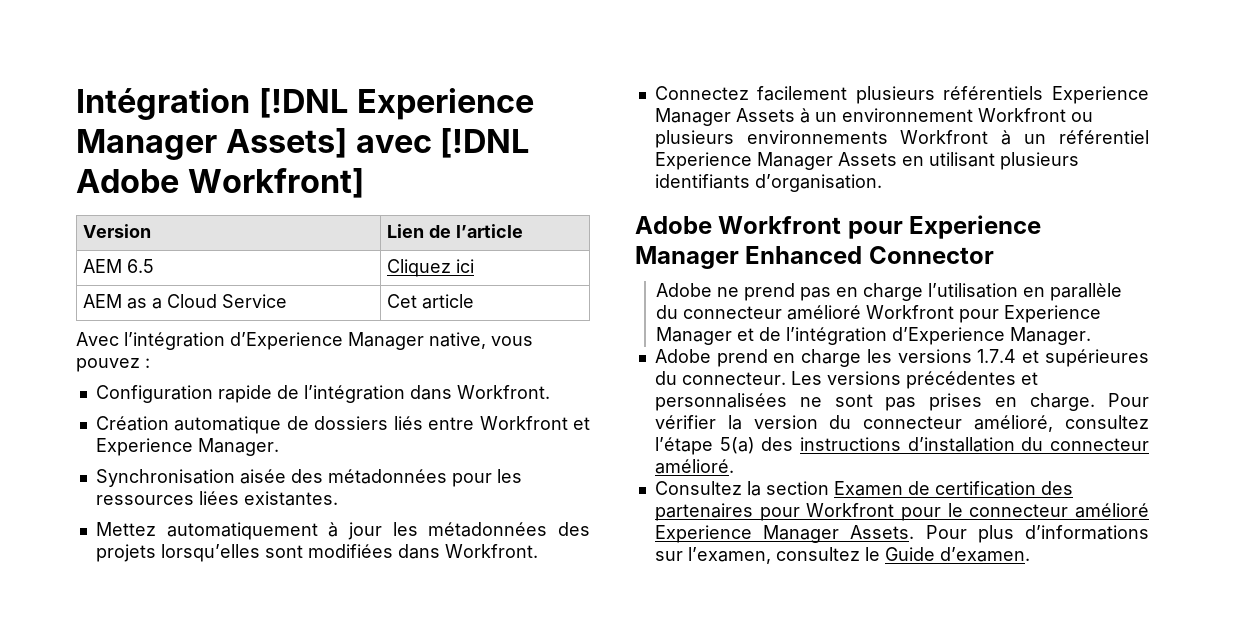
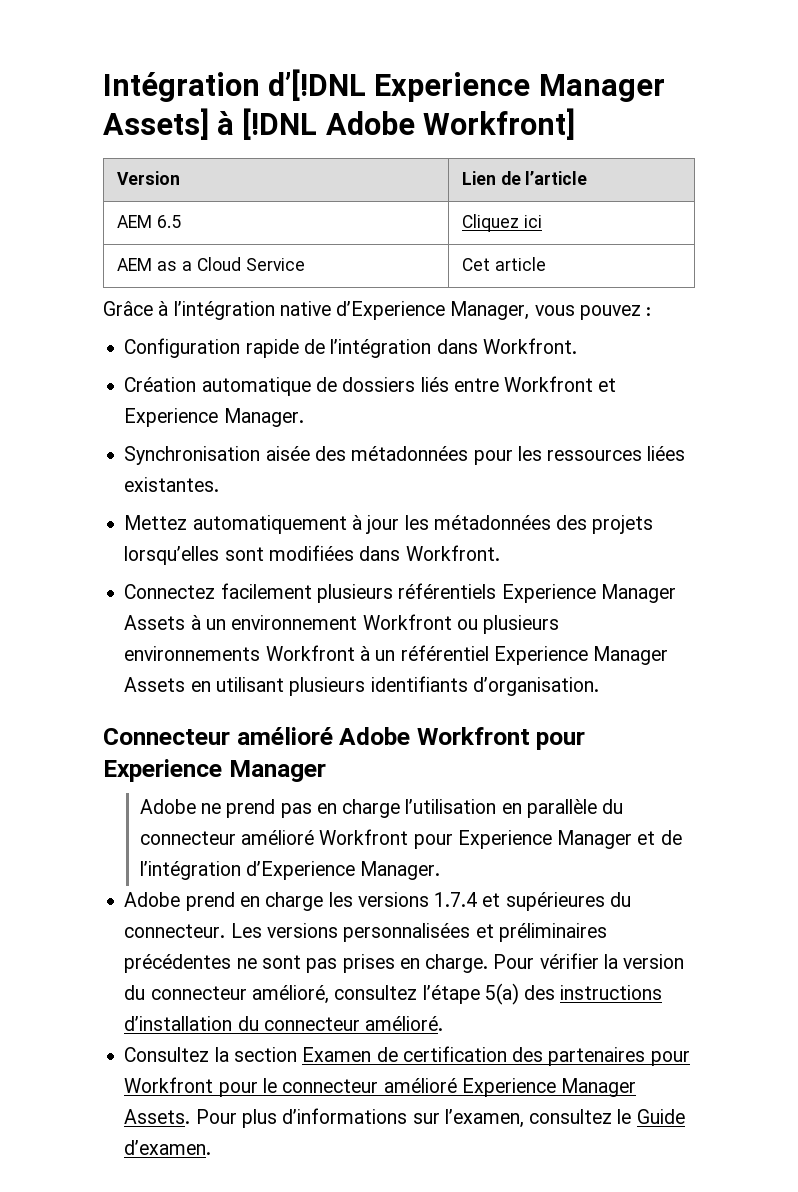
- Intégration [!DNL Experience Manager Assets] avec [!DNL Adobe Workfront]
+ Intégration d’[!DNL Experience Manager Assets] à [!DNL Adobe Workfront]
- Avec l’intégration d’Experience Manager native, vous pouvez :
+ Grâce à l’intégration native d’Experience Manager, vous pouvez :
- Adobe Workfront pour Experience Manager Enhanced Connector
+ Connecteur amélioré Adobe Workfront pour Experience Manager
- Les versions précédentes et personnalisées ne sont pas prises en charge.
+ Les versions personnalisées et préliminaires précédentes ne sont pas prises en charge.

